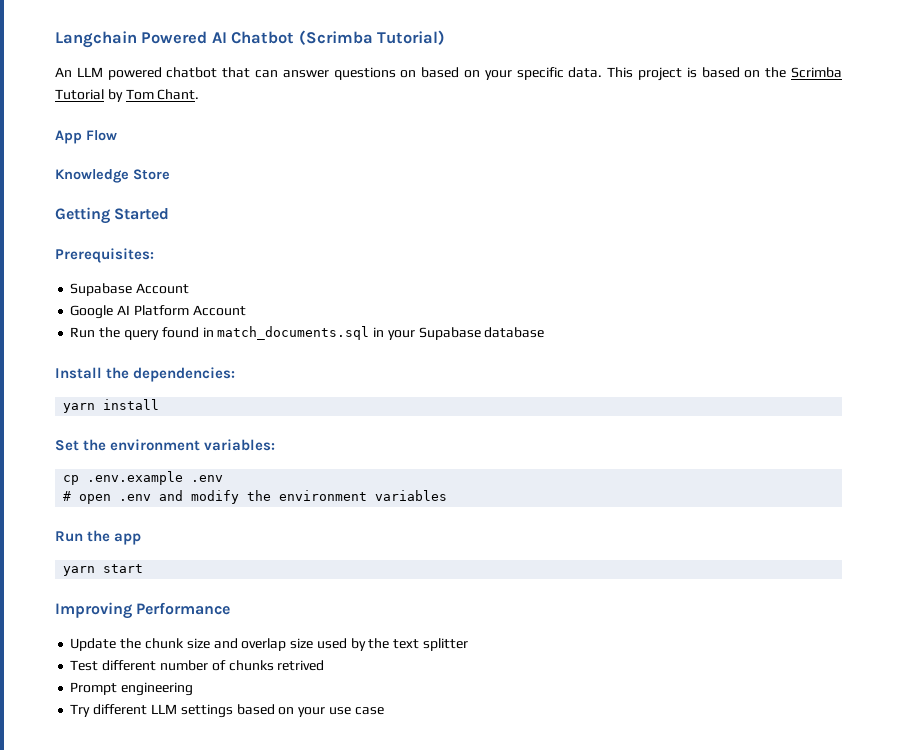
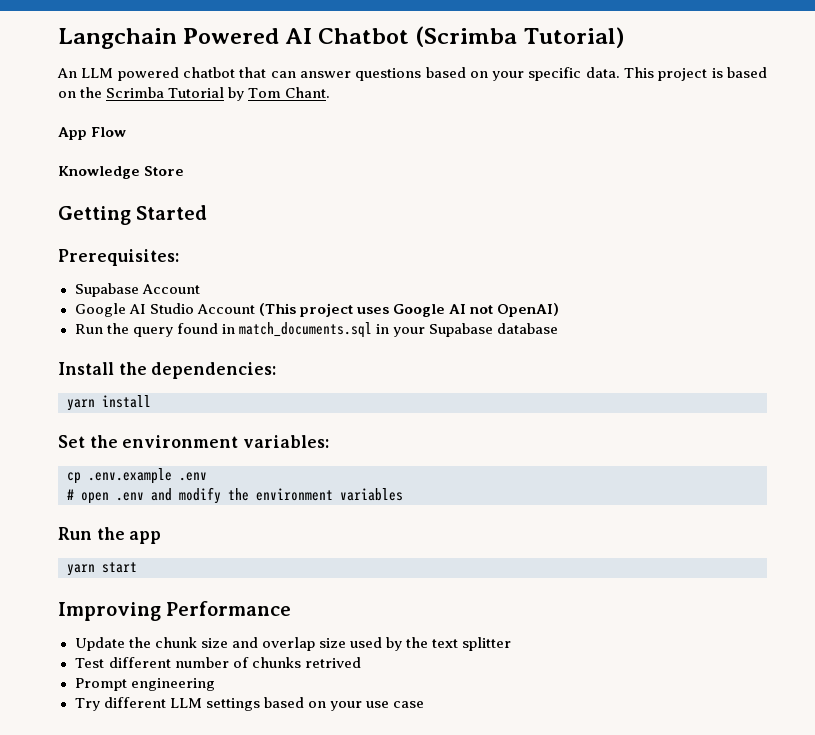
- An LLM powered chatbot that can answer questions on based on your specific data.
+ An LLM powered chatbot that can answer questions based on your specific data.
- Google AI Platform Account
+ Google AI Studio Account (This project uses Google AI not OpenAI)

